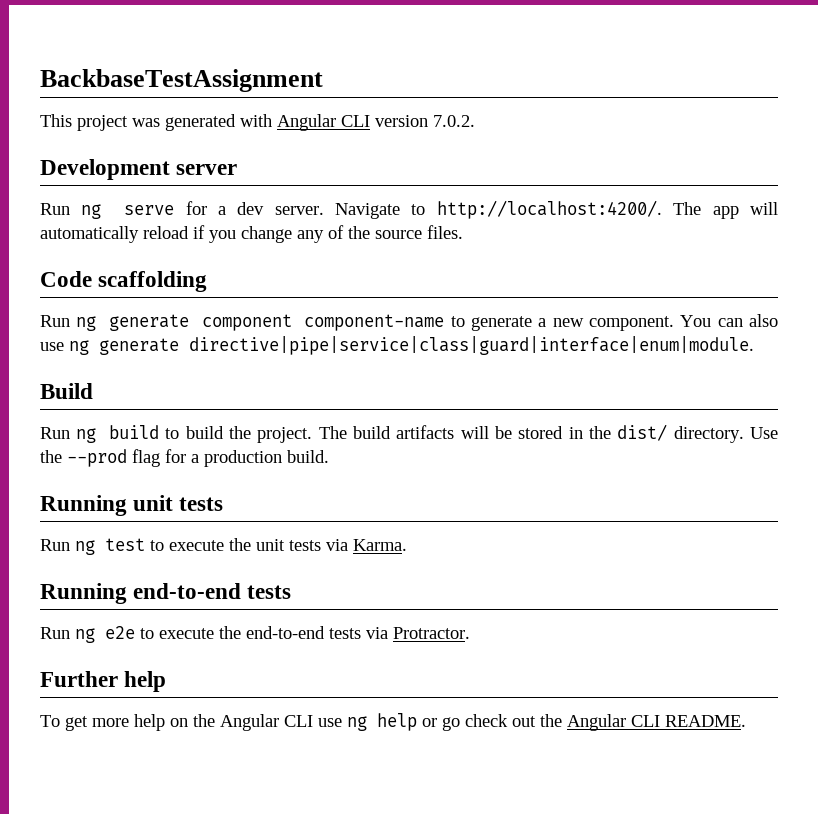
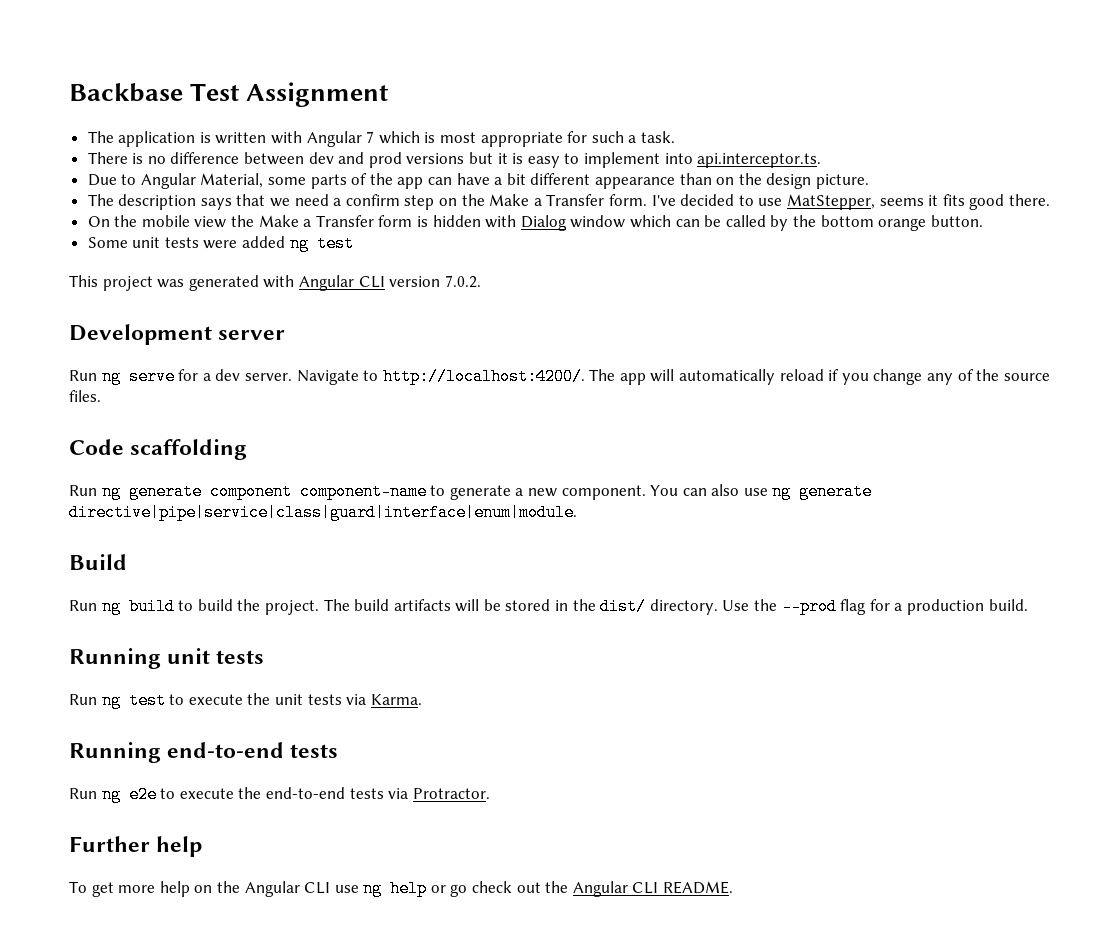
- BackbaseTestAssignment
+ Backbase Test Assignment
+ The application is written with Angular 7 which is most appropriate for such a task.
+ There is no difference between dev and prod versions but it is easy to implement into api.interceptor.ts.
+ Due to Angular Material, some parts of the app can have a bit different appearance than on the design picture.
+ The description says that we need a confirm step on the Make a Transfer form. I've decided to use MatStepper, seems it fits good there.
+ On the mobile view the Make a Transfer form is hidden with Dialog window which can be called by the bottom orange button.
+ Some unit tests were added ng test

